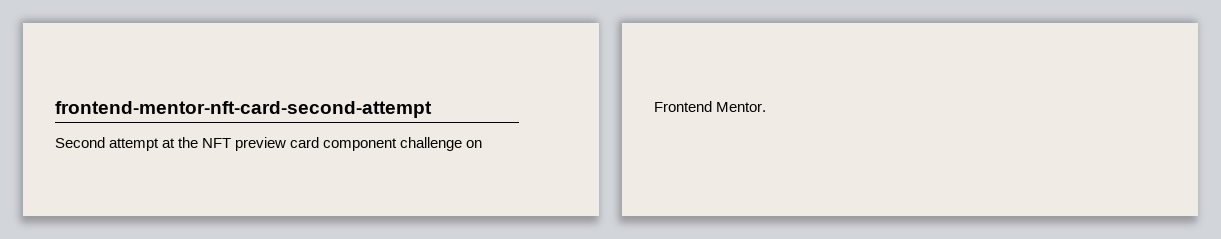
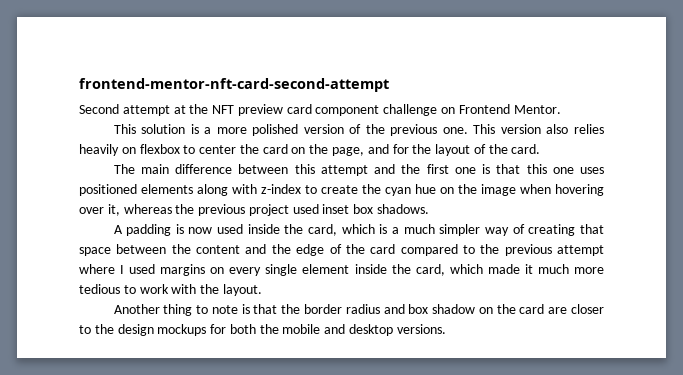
+ This solution is a more polished version of the previous one. This version also relies heavily on flexbox to center the card on the page, and for the layout of the card.
+ The main difference between this attempt and the first one is that this one uses positioned elements along with z-index to create the cyan hue on the image when hovering over it, whereas the previous project used inset box shadows.
+ A padding is now used inside the card, which is a much simpler way of creating that space between the content and the edge of the card compared to the previous attempt where I used margins on every single element inside the card, which made it much more tedious to work with the layout.
+ Another thing to note is that the border radius and box shadow on the card are closer to the design mockups for both the mobile and desktop versions.

